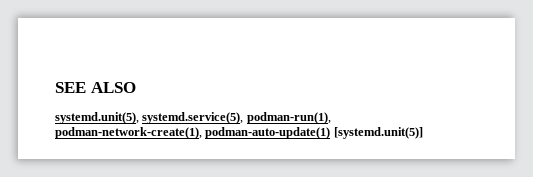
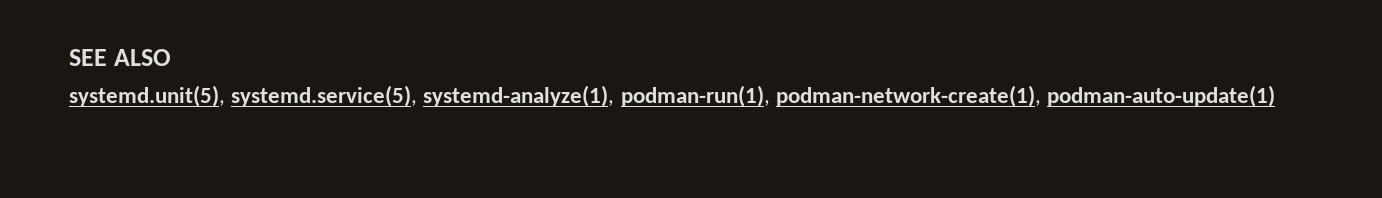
- systemd.unit(5), systemd.service(5), podman-run(1), podman-network-create(1), podman-auto-update(1) [systemd.unit(5)]
+ systemd.unit(5), systemd.service(5), systemd-analyze(1), podman-run(1), podman-network-create(1), podman-auto-update(1)

